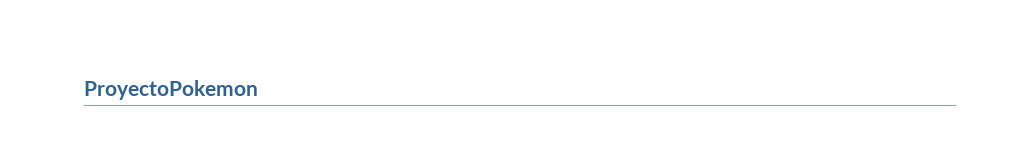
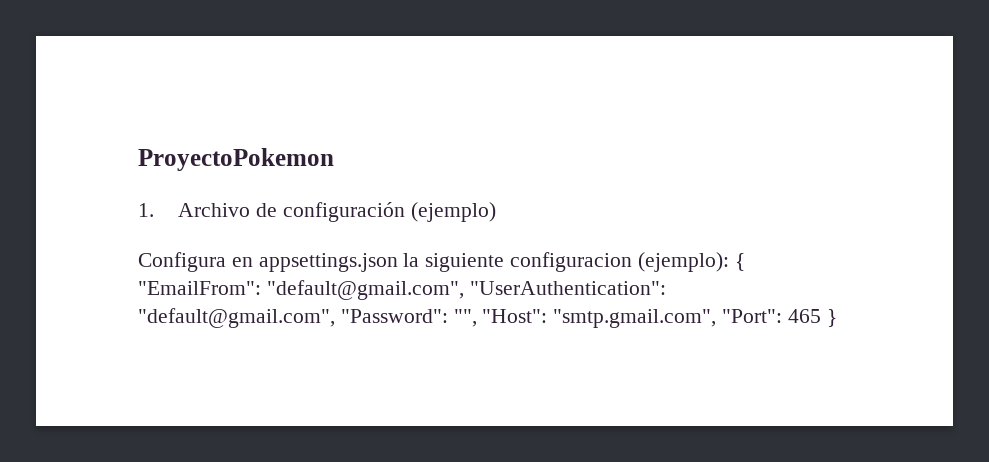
+ 1. Archivo de configuración (ejemplo)
+ Configura en appsettings.json la siguiente configuracion (ejemplo): { "EmailFrom": "default@gmail.com", "UserAuthentication": "default@gmail.com", "Password": "", "Host": "smtp.gmail.com", "Port": 465 }

